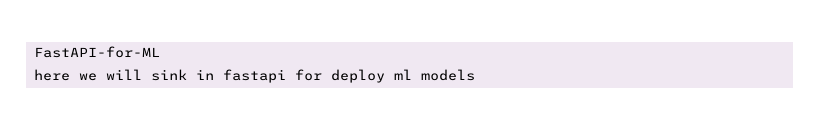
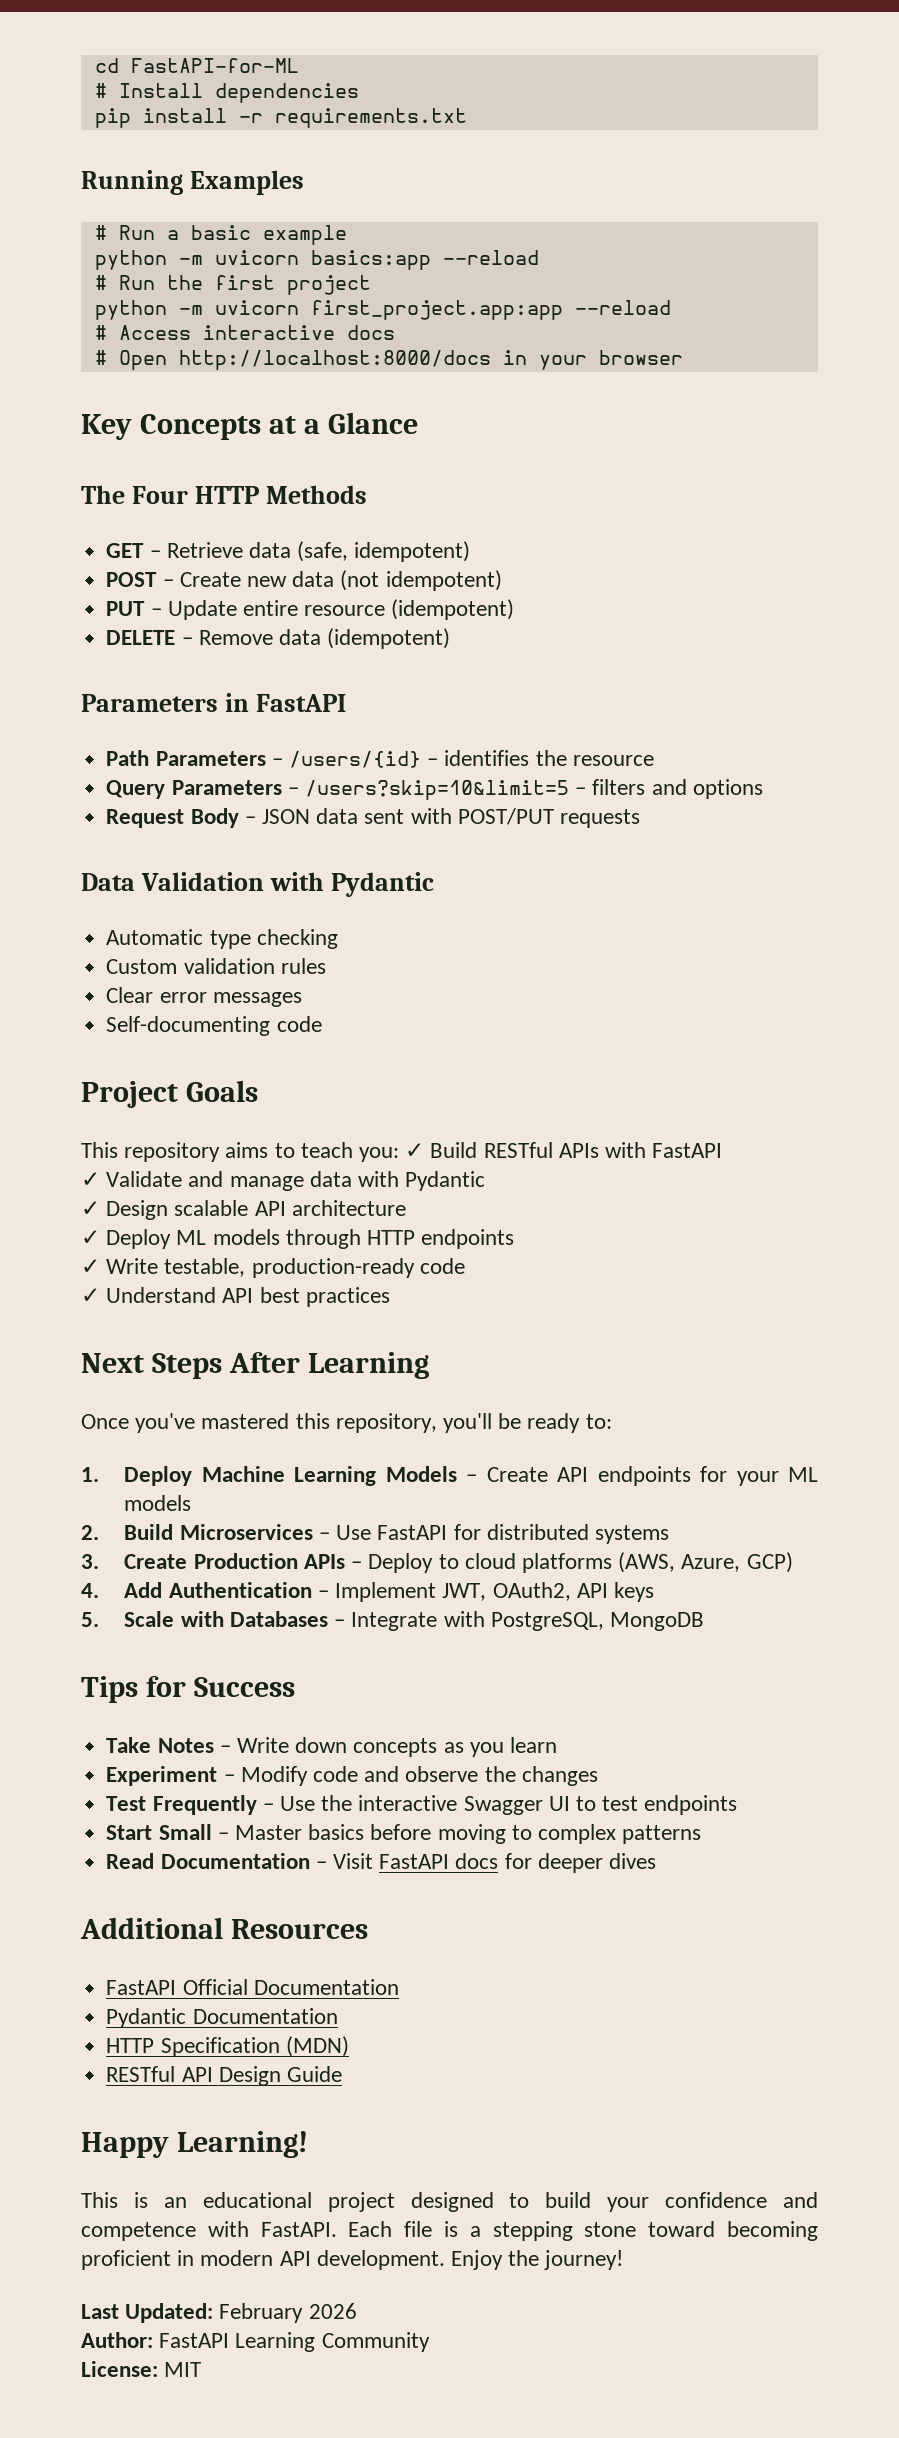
- FastAPI-for-ML
+ cd FastAPI-for-ML
- here we will sink in fastapi for deploy ml models
+ # Install dependencies
+ pip install -r requirements.txt
+ Running Examples
+ # Run a basic example
+ python -m uvicorn basics:app --reload
+ # Run the first project
+ python -m uvicorn first_project.app:app --reload
+ # Access interactive docs
+ # Open http://localhost:8000/docs in your browser
+ Key Concepts at a Glance
+ The Four HTTP Methods
+ GET – Retrieve data (safe, idempotent)
+ POST – Create new data (not idempotent)
+ PUT – Update entire resource (idempotent)
+ DELETE – Remove data (idempotent)
+ Parameters in FastAPI
+ Path Parameters – /users/{id} – identifies the resource
+ Query Parameters – /users?skip=10&limit=5 – filters and options
+ Request Body – JSON data sent with POST/PUT requests
+ Data Validation with Pydantic
+ Automatic type checking
+ Custom validation rules
+ Clear error messages
+ Self-documenting code
+ Project Goals
+ This repository aims to teach you: ✓ Build RESTful APIs with FastAPI
+ ✓ Validate and manage data with Pydantic
+ ✓ Design scalable API architecture
+ ✓ Deploy ML models through HTTP endpoints
+ ✓ Write testable, production-ready code
+ ✓ Understand API best practices
+ Next Steps After Learning
+ Once you've mastered this repository, you'll be ready to:
+ 1. Deploy Machine Learning Models – Create API endpoints for your ML models
+ 2. Build Microservices – Use FastAPI for distributed systems
+ 3. Create Production APIs – Deploy to cloud platforms (AWS, Azure, GCP)
+ 4. Add Authentication – Implement JWT, OAuth2, API keys
+ 5. Scale with Databases – Integrate with PostgreSQL, MongoDB
+ Tips for Success
+ Take Notes – Write down concepts as you learn
+ Experiment – Modify code and observe the changes
+ Test Frequently – Use the interactive Swagger UI to test endpoints
+ Start Small – Master basics before moving to complex patterns
+ Read Documentation – Visit FastAPI docs for deeper dives
+ Additional Resources
+ FastAPI Official Documentation
+ Pydantic Documentation
+ HTTP Specification (MDN)
+ RESTful API Design Guide
+ Happy Learning!
+ This is an educational project designed to build your confidence and competence with FastAPI. Each file is a stepping stone toward becoming proficient in modern API development. Enjoy the journey!
+ Last Updated: February 2026
+ Author: FastAPI Learning Community
+ License: MIT

